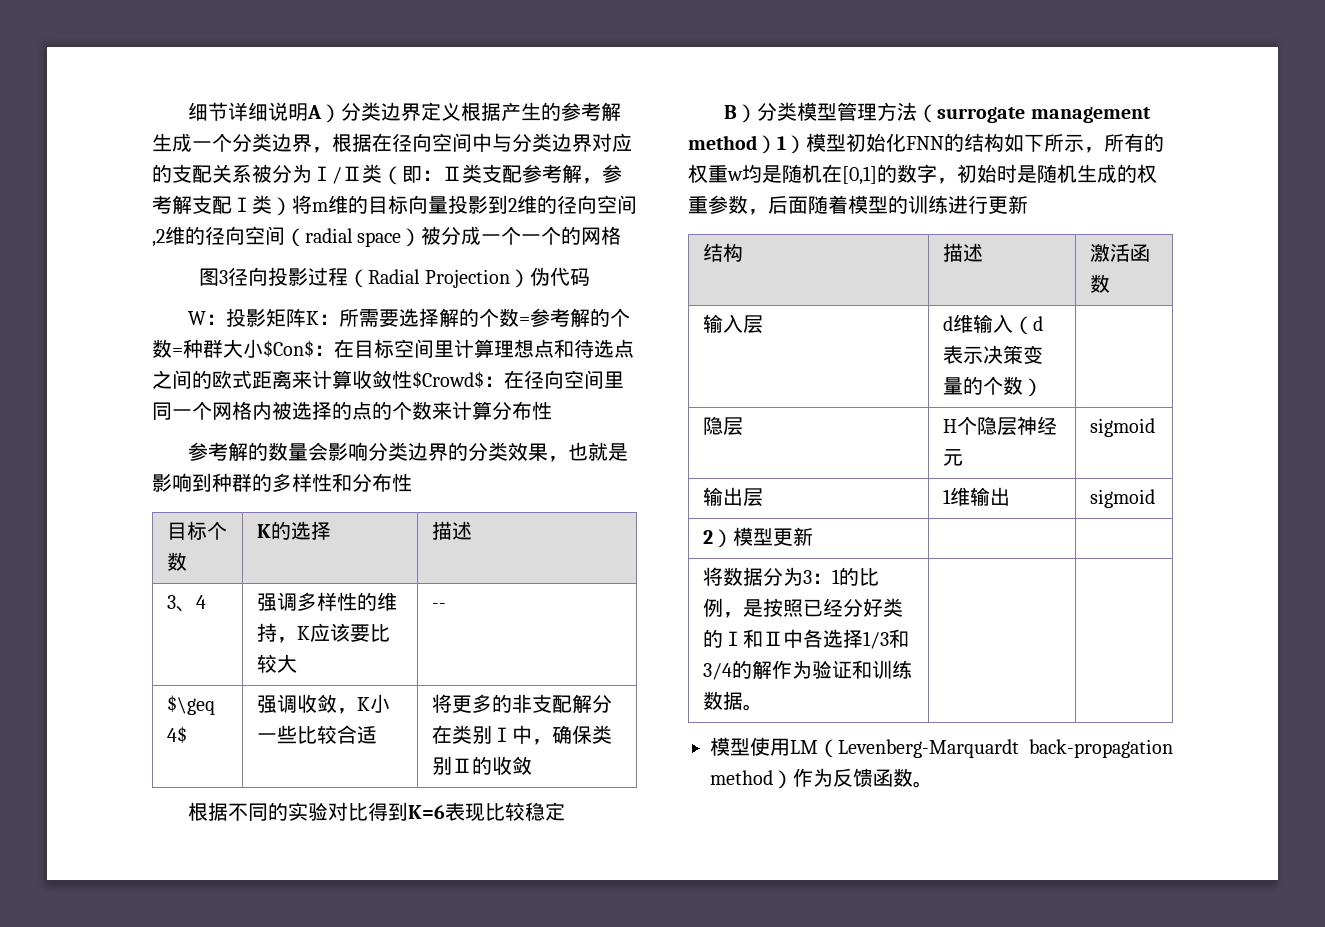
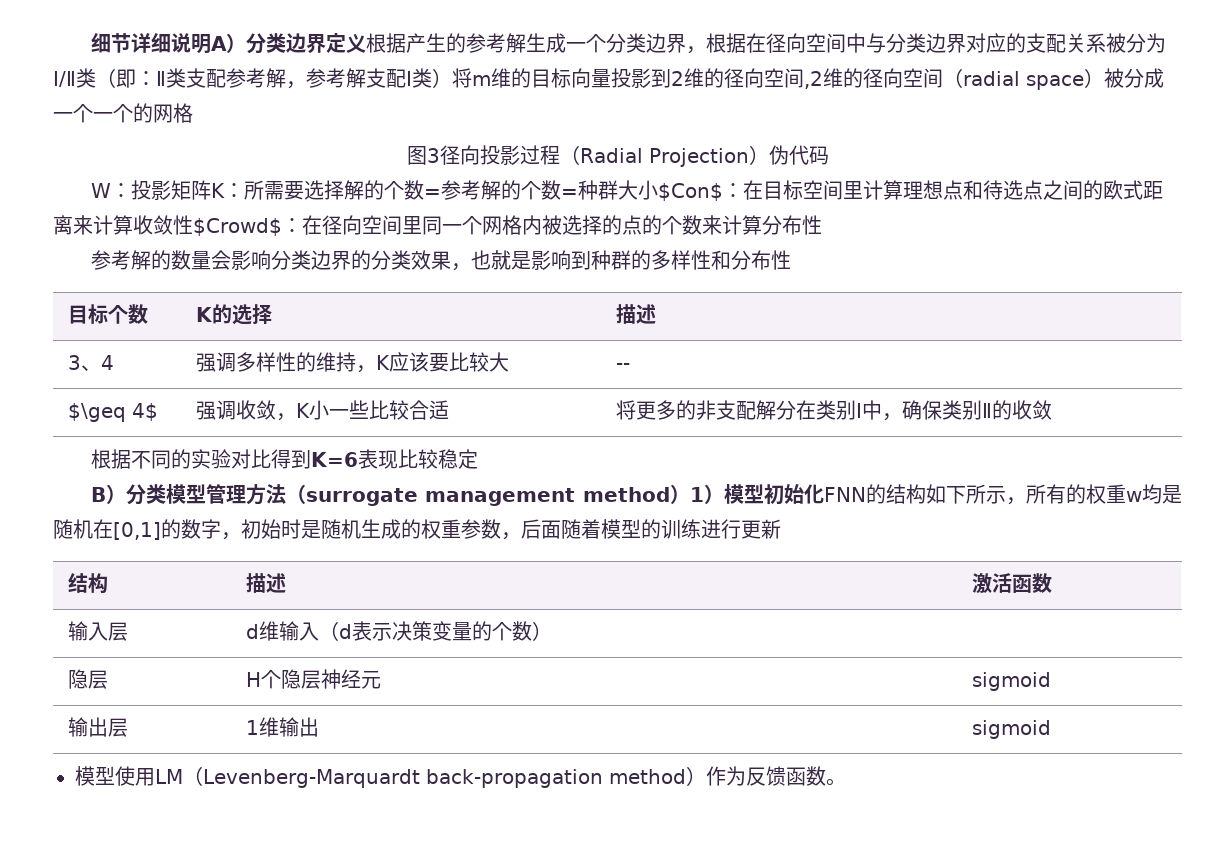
- 2）模型更新 | |
- 将数据分为3：1的比例，是按照已经分好类的Ⅰ和Ⅱ中各选择1/3和3/4的解作为验证和训练数据。 | |

